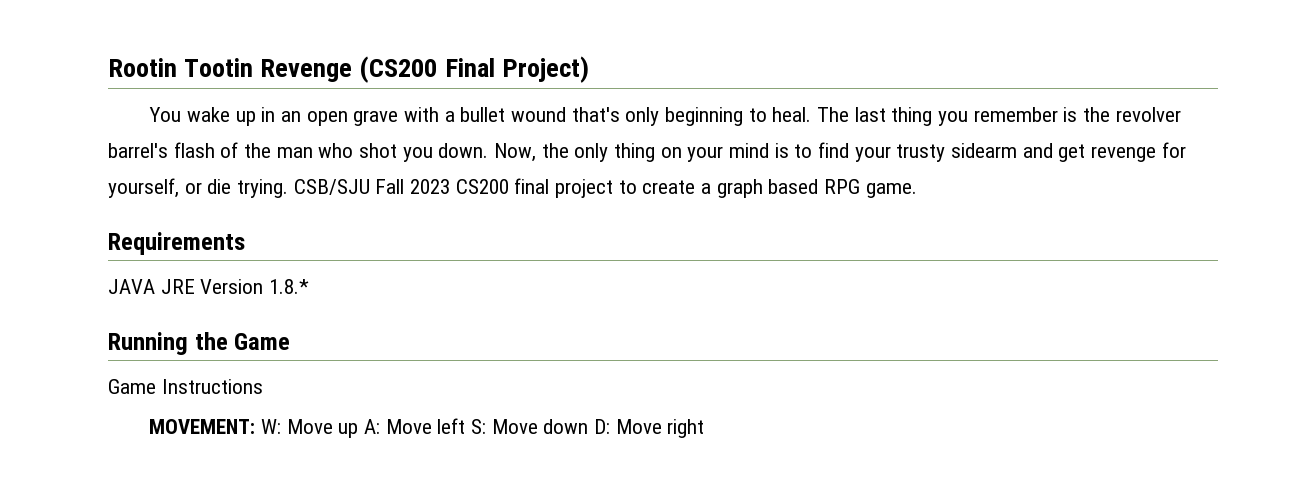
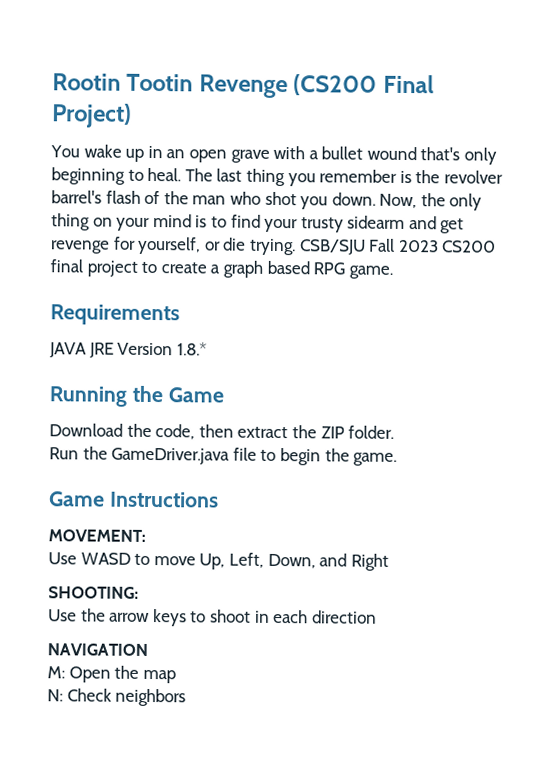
+ Download the code, then extract the ZIP folder.
+ Run the GameDriver.java file to begin the game.
  Game Instructions
- MOVEMENT: W: Move up A: Move left S: Move down D: Move right
+ MOVEMENT:
+ Use WASD to move Up, Left, Down, and Right
+ SHOOTING:
+ Use the arrow keys to shoot in each direction
+ NAVIGATION
+ M: Open the map
+ N: Check neighbors

